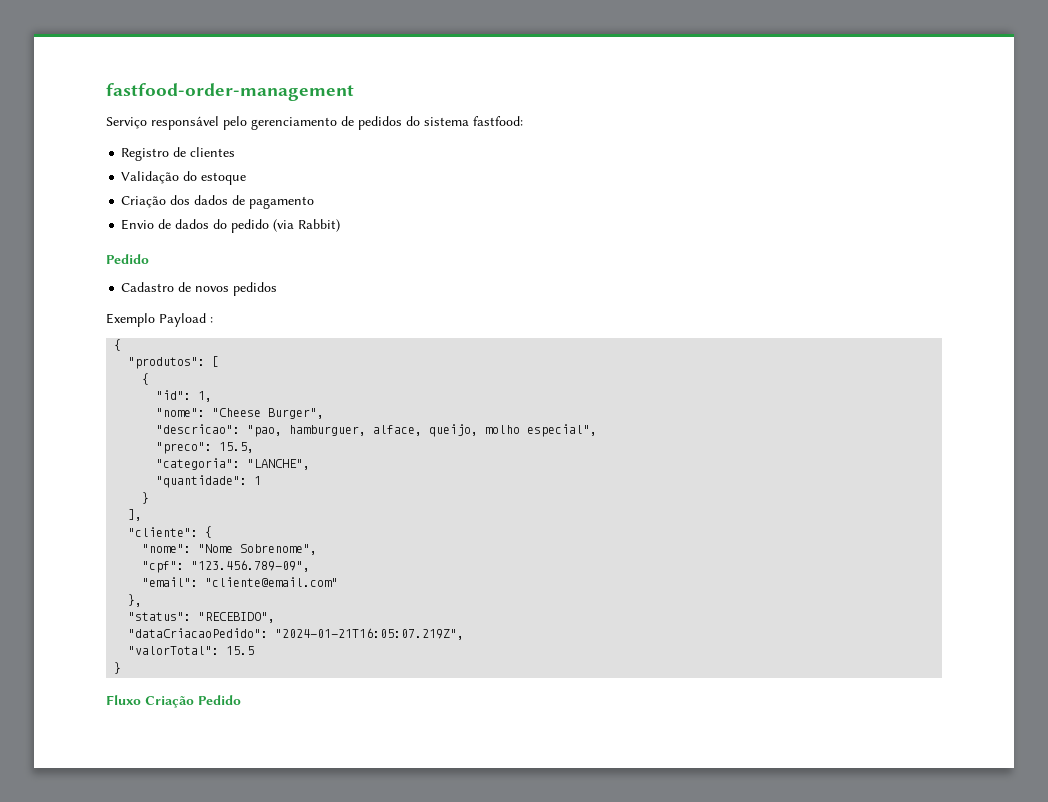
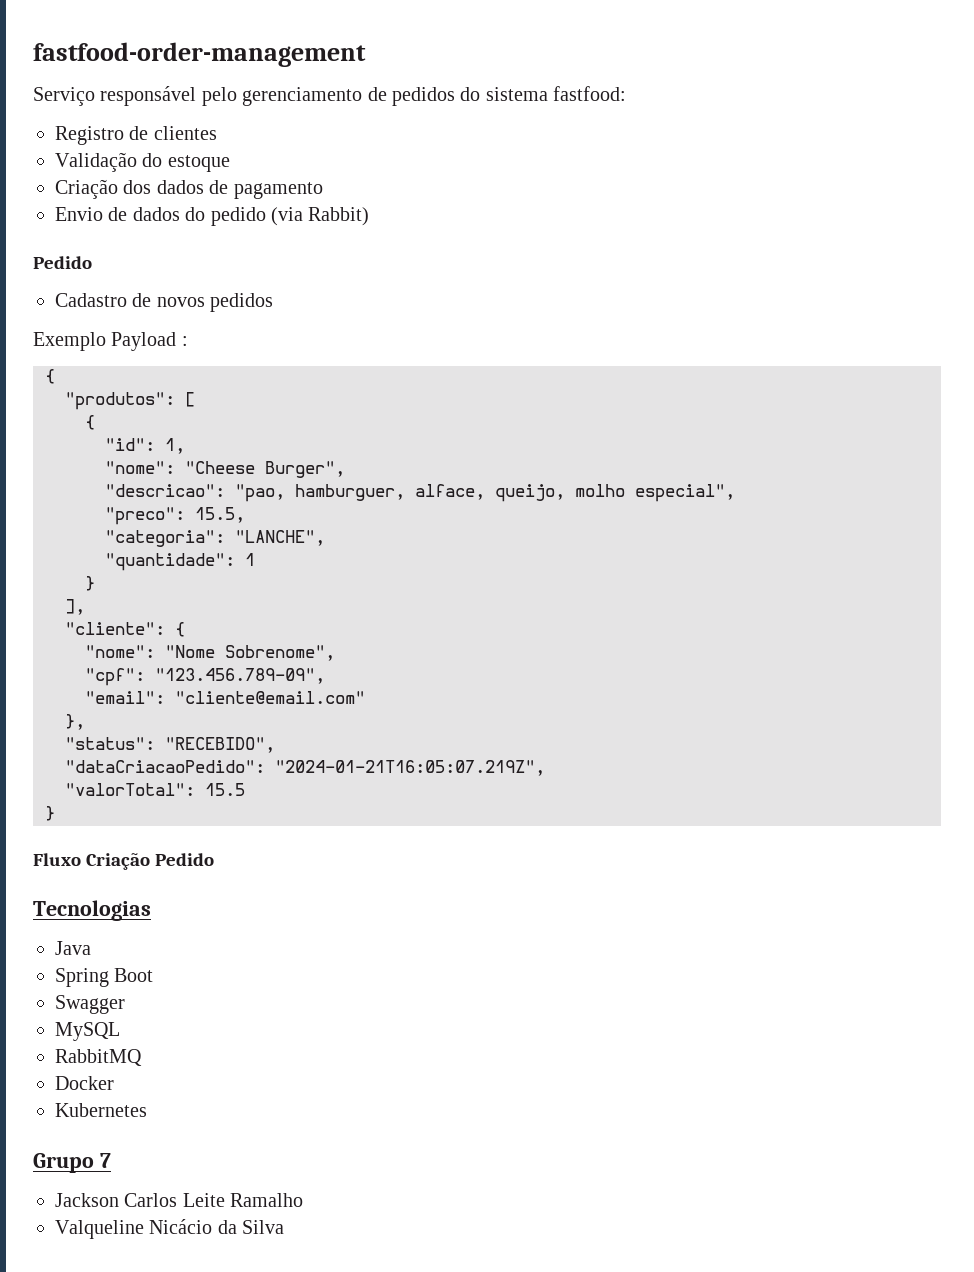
+ Tecnologias
+ Java
+ Spring Boot
+ Swagger
+ MySQL
+ RabbitMQ
+ Docker
+ Kubernetes
+ Grupo 7
+ Jackson Carlos Leite Ramalho
+ Valqueline Nicácio da Silva

